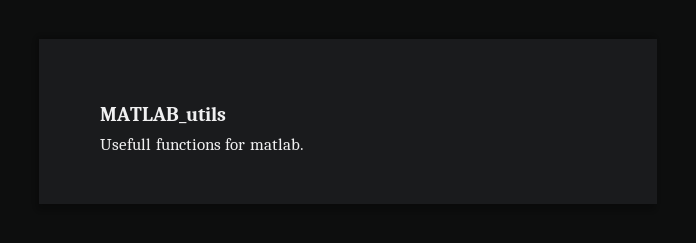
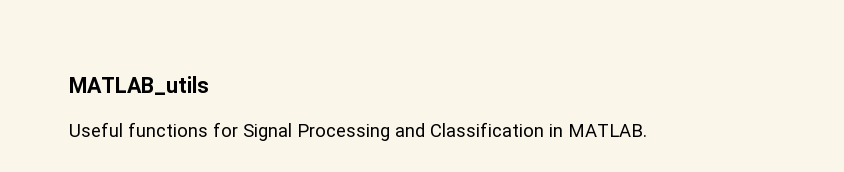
- Usefull functions for matlab.
+ Useful functions for Signal Processing and Classification in MATLAB.

